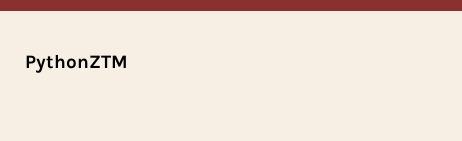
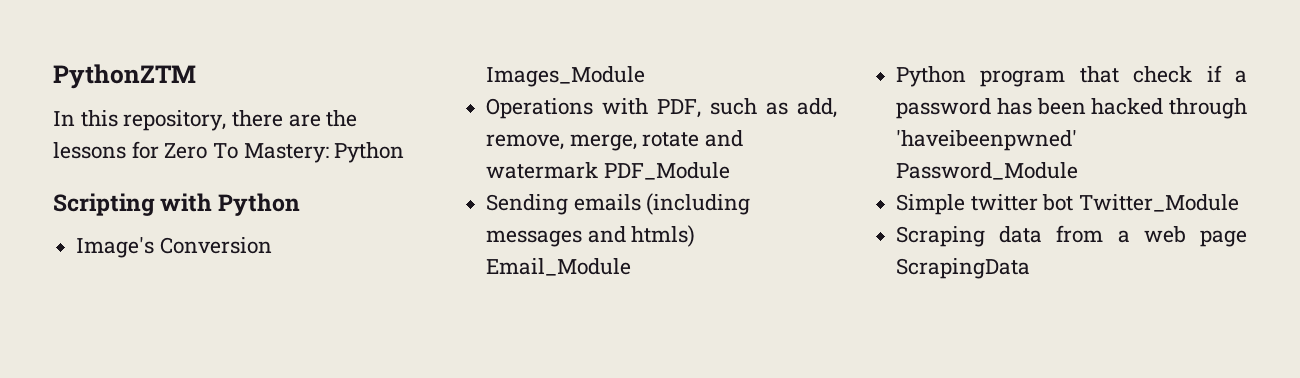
+ In this repository, there are the lessons for Zero To Mastery: Python
+ Scripting with Python
+ Image's Conversion Images_Module
+ Operations with PDF, such as add, remove, merge, rotate and watermark PDF_Module
+ Sending emails (including messages and htmls) Email_Module
+ Python program that check if a password has been hacked through 'haveibeenpwned' Password_Module
+ Simple twitter bot Twitter_Module
+ Scraping data from a web page ScrapingData

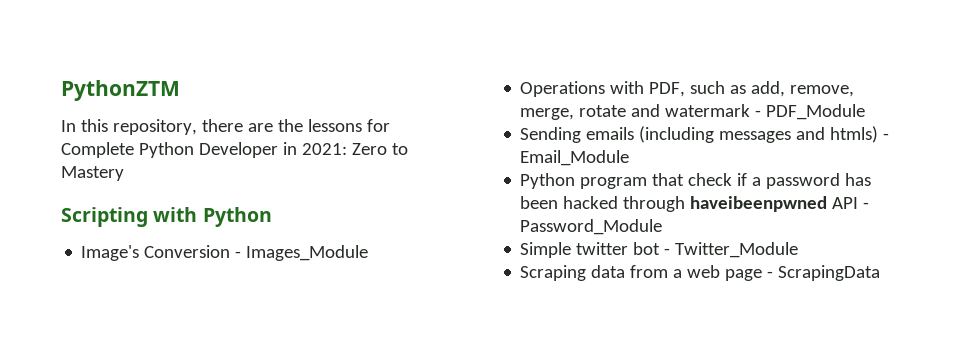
- In this repository, there are the lessons for Zero To Mastery: Python
+ In this repository, there are the lessons for Complete Python Developer in 2021: Zero to Mastery
- Image's Conversion Images_Module
+ Image's Conversion - Images_Module
- Operations with PDF, such as add, remove, merge, rotate and watermark PDF_Module
+ Operations with PDF, such as add, remove, merge, rotate and watermark - PDF_Module
- Sending emails (including messages and htmls) Email_Module
+ Sending emails (including messages and htmls) - Email_Module
- Python program that check if a password has been hacked through 'haveibeenpwned' Password_Module
+ Python program that check if a password has been hacked through haveibeenpwned API - Password_Module
- Simple twitter bot Twitter_Module
+ Simple twitter bot - Twitter_Module
- Scraping data from a web page ScrapingData
+ Scraping data from a web page - ScrapingData

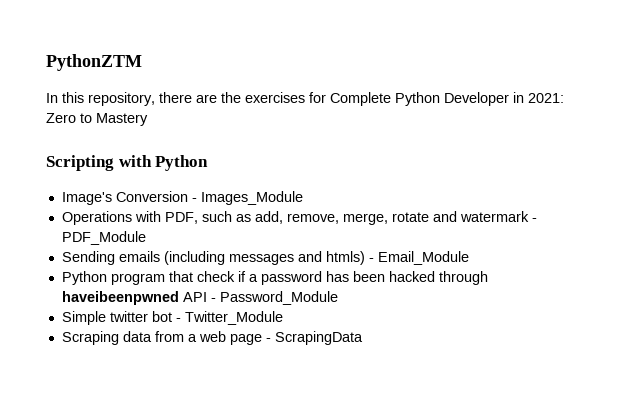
- In this repository, there are the lessons for Complete Python Developer in 2021: Zero to Mastery
+ In this repository, there are the exercises for Complete Python Developer in 2021: Zero to Mastery

